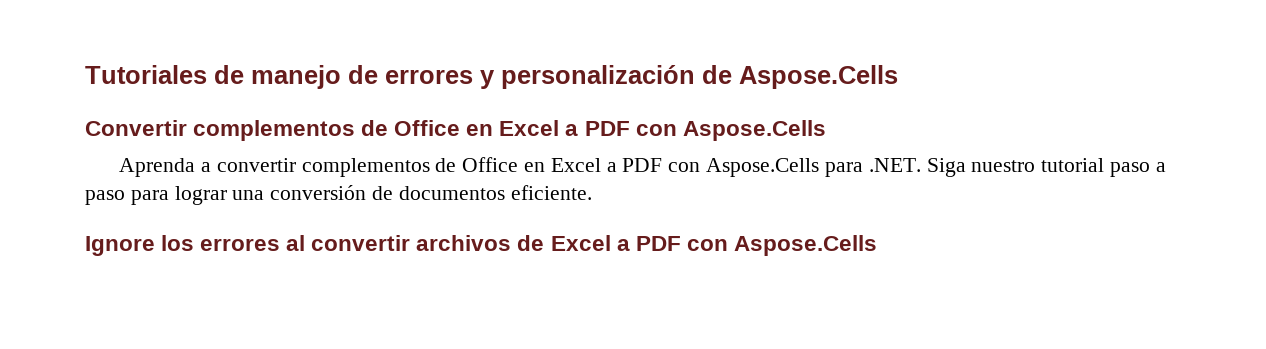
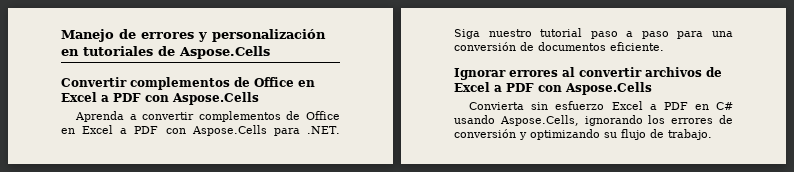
- Tutoriales de manejo de errores y personalización de Aspose.Cells
+ Manejo de errores y personalización en tutoriales de Aspose.Cells
- Aprenda a convertir complementos de Office en Excel a PDF con Aspose.Cells para .NET. Siga nuestro tutorial paso a paso para lograr una conversión de documentos eficiente.
+ Aprenda a convertir complementos de Office en Excel a PDF con Aspose.Cells para .NET. Siga nuestro tutorial paso a paso para una conversión de documentos eficiente.
- Ignore los errores al convertir archivos de Excel a PDF con Aspose.Cells
+ Ignorar errores al convertir archivos de Excel a PDF con Aspose.Cells
+ Convierta sin esfuerzo Excel a PDF en C# usando Aspose.Cells, ignorando los errores de conversión y optimizando su flujo de trabajo.

